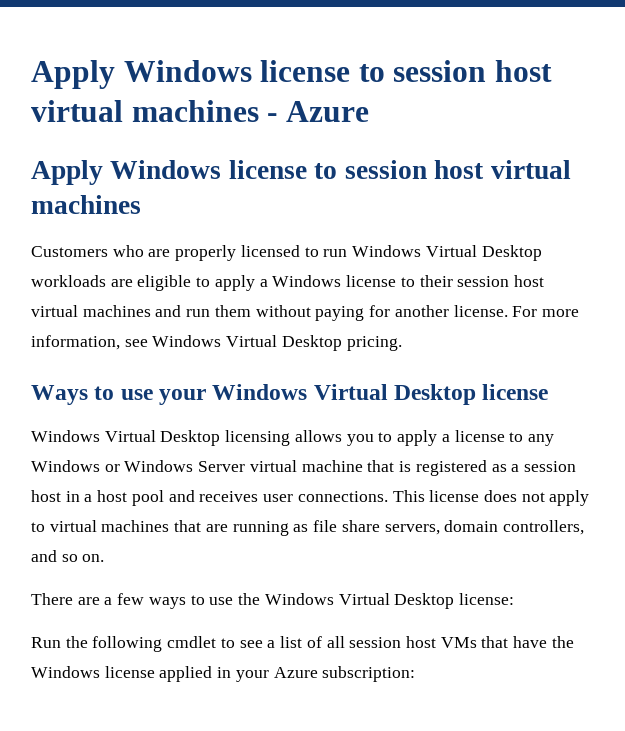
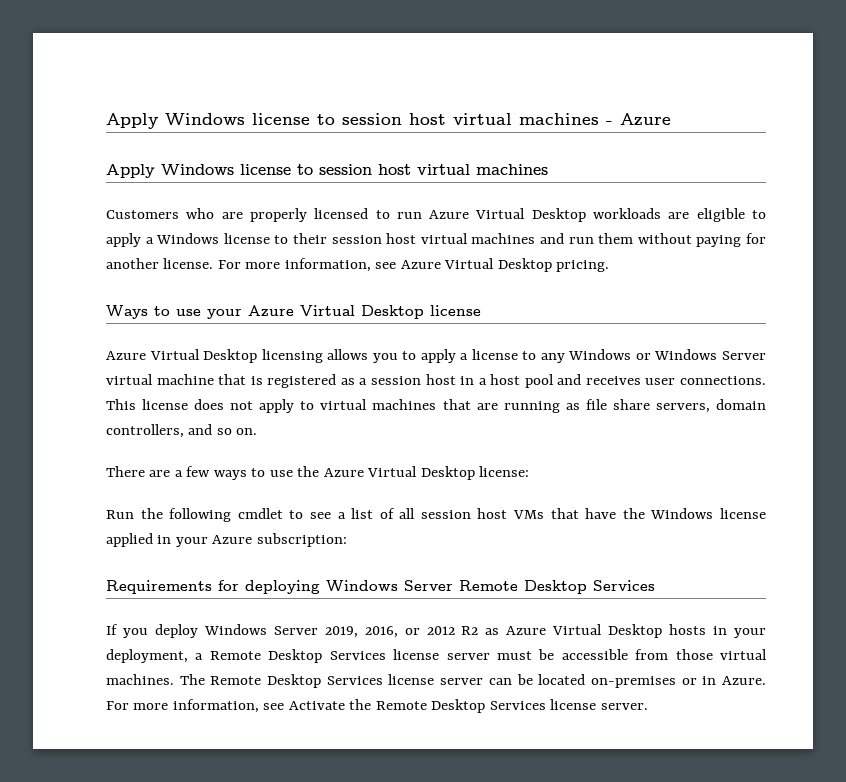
- Customers who are properly licensed to run Windows Virtual Desktop workloads are eligible to apply a Windows license to their session host virtual machines and run them without paying for another license.
+ Customers who are properly licensed to run Azure Virtual Desktop workloads are eligible to apply a Windows license to their session host virtual machines and run them without paying for another license.
- For more information, see Windows Virtual Desktop pricing.
+ For more information, see Azure Virtual Desktop pricing.
- Ways to use your Windows Virtual Desktop license
+ Ways to use your Azure Virtual Desktop license
- Windows Virtual Desktop licensing allows you to apply a license to any Windows or Windows Server virtual machine that is registered as a session host in a host pool and receives user connections.
+ Azure Virtual Desktop licensing allows you to apply a license to any Windows or Windows Server virtual machine that is registered as a session host in a host pool and receives user connections.
- There are a few ways to use the Windows Virtual Desktop license:
+ There are a few ways to use the Azure Virtual Desktop license:
+ Requirements for deploying Windows Server Remote Desktop Services
+ If you deploy Windows Server 2019, 2016, or 2012 R2 as Azure Virtual Desktop hosts in your deployment, a Remote Desktop Services license server must be accessible from those virtual machines. The Remote Desktop Services license server can be located on-premises or in Azure. For more information, see Activate the Remote Desktop Services license server.

